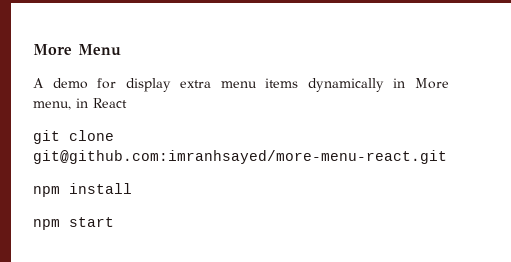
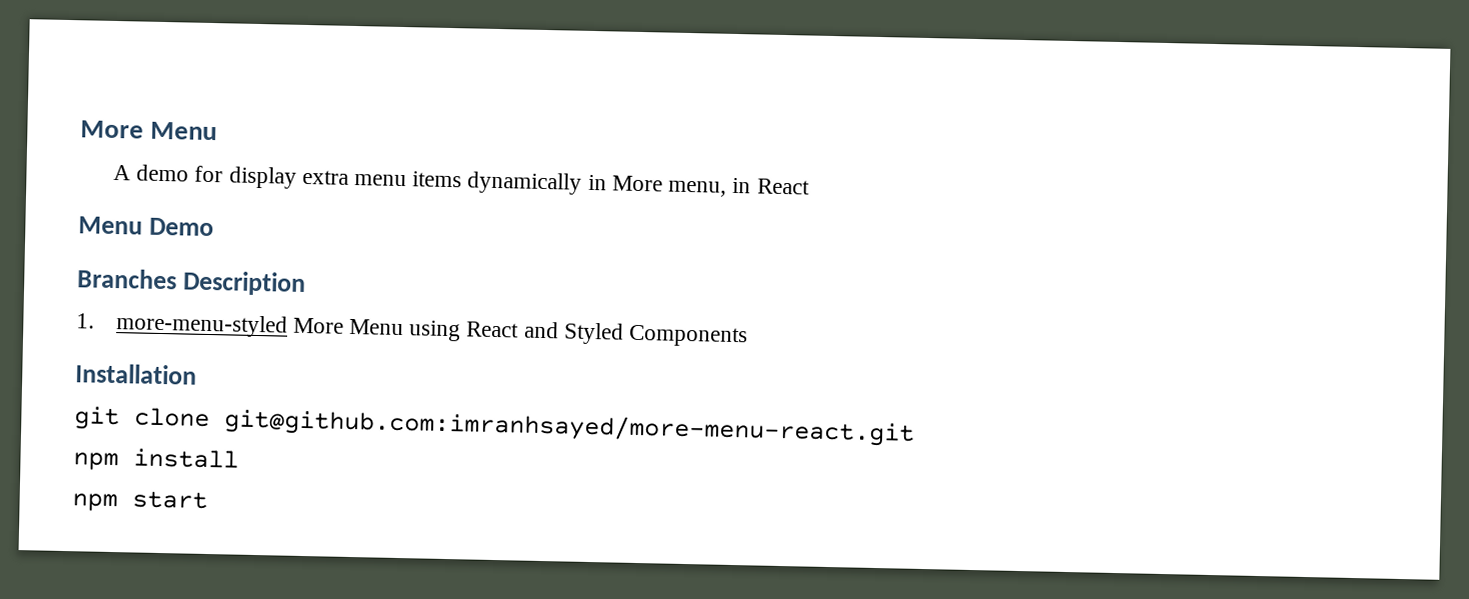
+ Menu Demo
+ Branches Description
+ 1. more-menu-styled More Menu using React and Styled Components
+ Installation

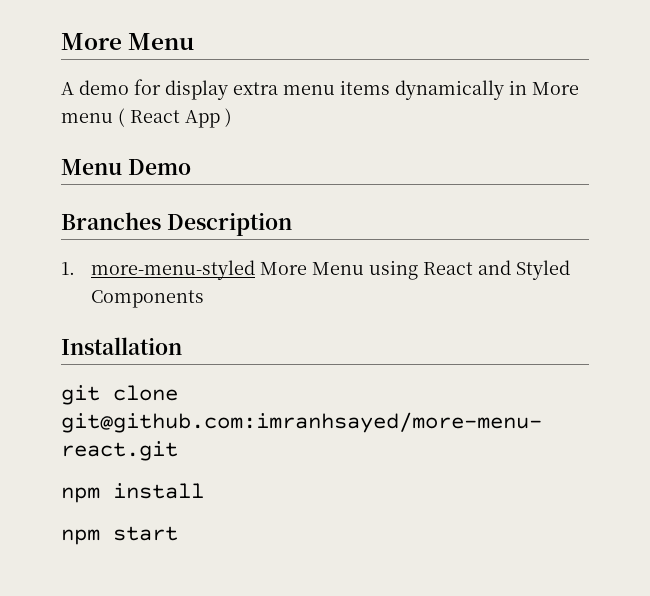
- A demo for display extra menu items dynamically in More menu, in React
+ A demo for display extra menu items dynamically in More menu ( React App )

